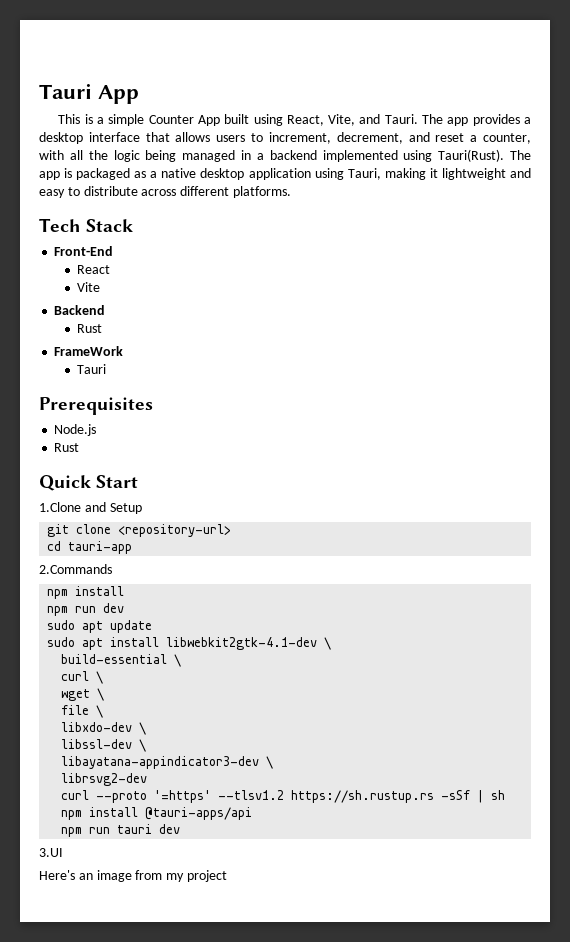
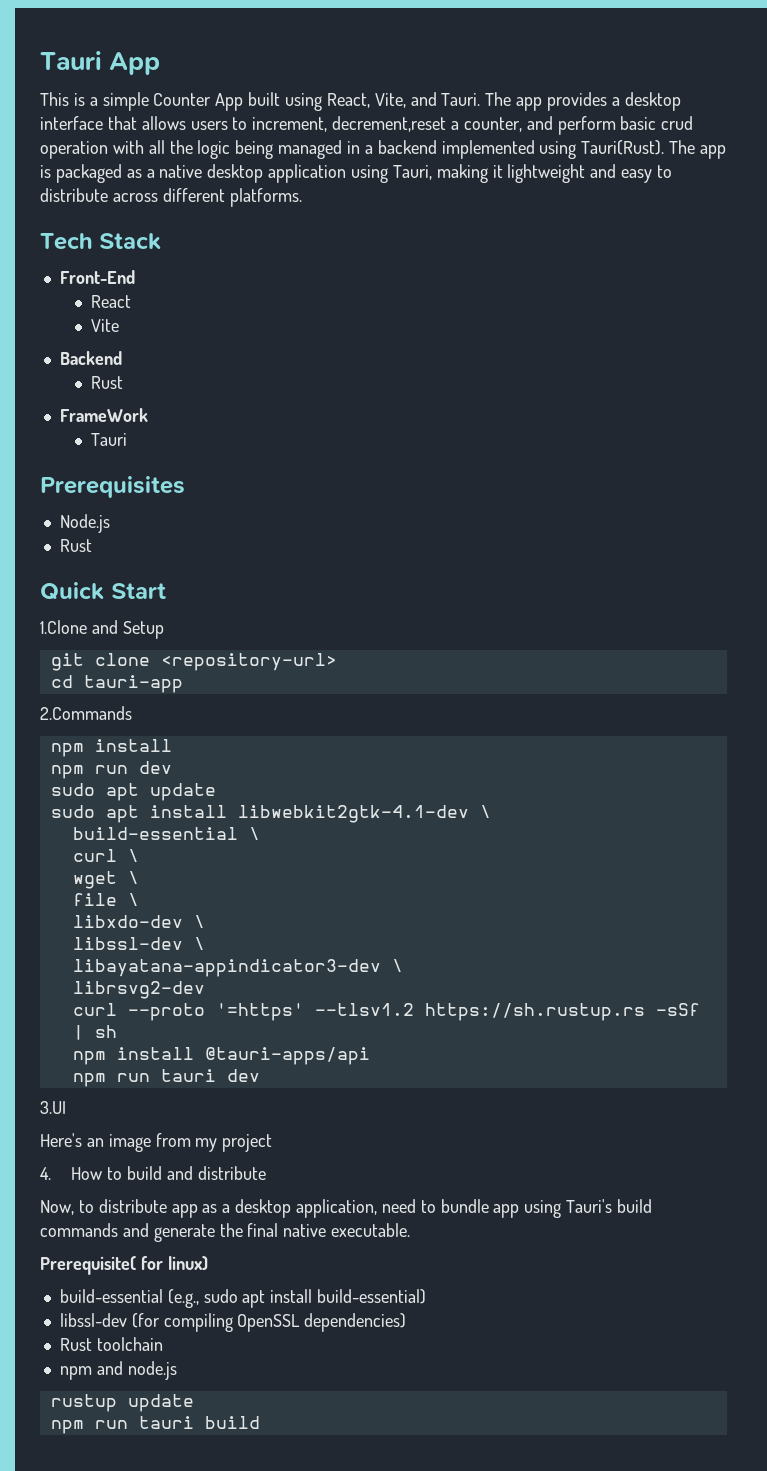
- The app provides a desktop interface that allows users to increment, decrement, and reset a counter, with all the logic being managed in a backend implemented using Tauri(Rust).
+ The app provides a desktop interface that allows users to increment, decrement,reset a counter, and perform basic crud operation with all the logic being managed in a backend implemented using Tauri(Rust).
+ 4. How to build and distribute
+ Now, to distribute app as a desktop application, need to bundle app using Tauri's build commands and generate the final native executable.
+ Prerequisite( for linux)
+ build-essential (e.g., sudo apt install build-essential)
+ libssl-dev (for compiling OpenSSL dependencies)
+ Rust toolchain
+ npm and node.js
+ rustup update
+ npm run tauri build

